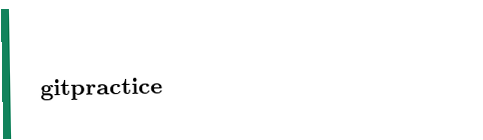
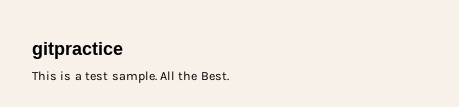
+ This is a test sample. All the Best.

